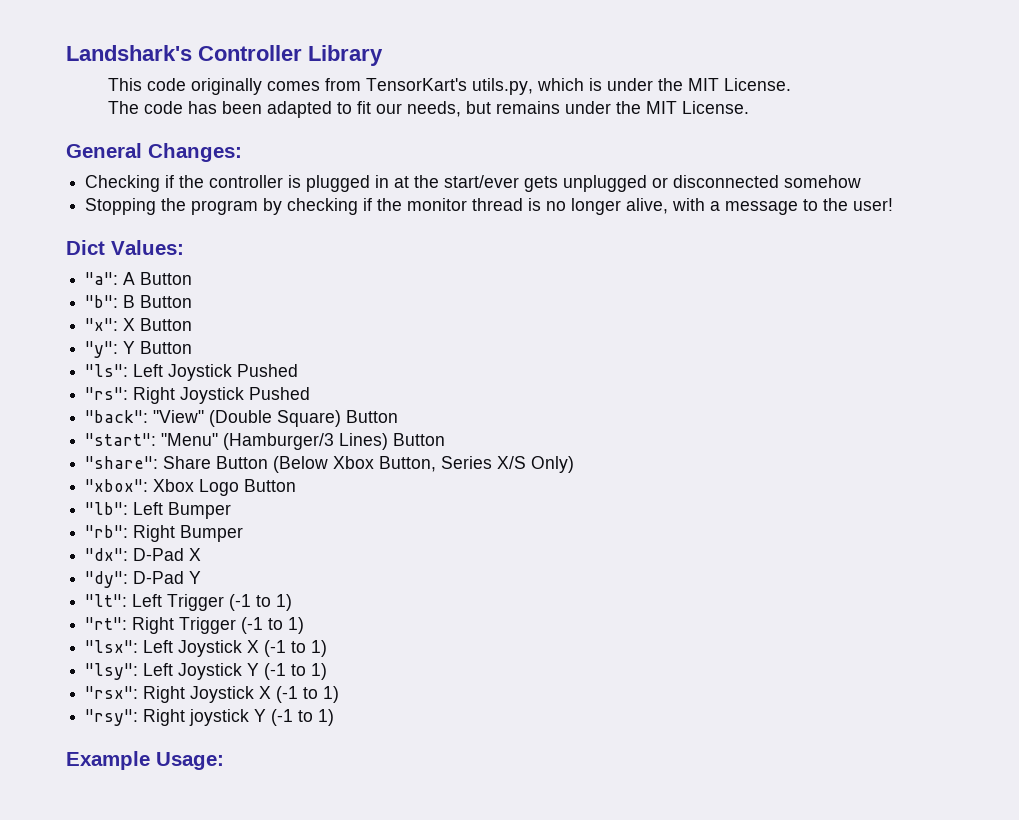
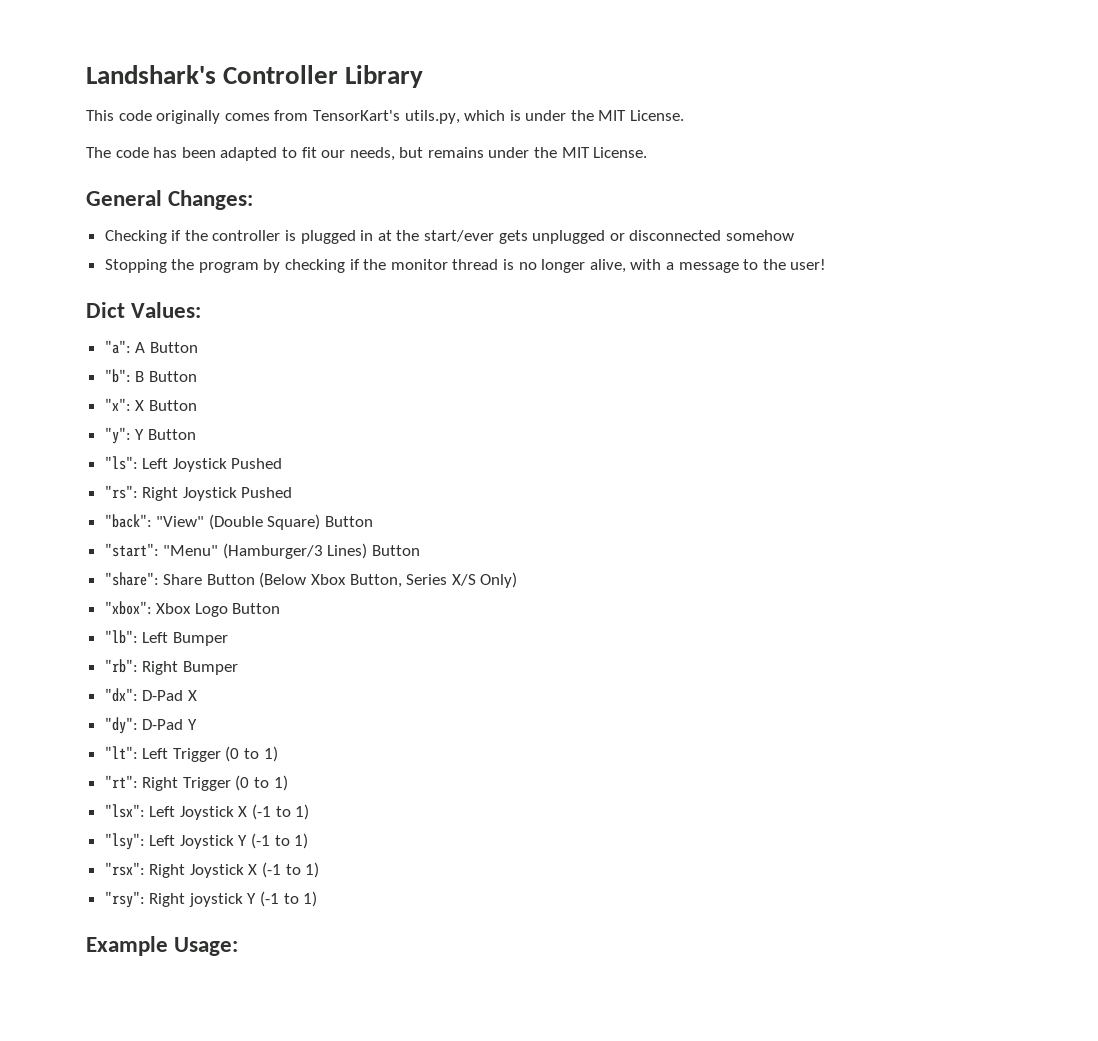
- "lt": Left Trigger (-1 to 1)
+ "lt": Left Trigger (0 to 1)
- "rt": Right Trigger (-1 to 1)
+ "rt": Right Trigger (0 to 1)

